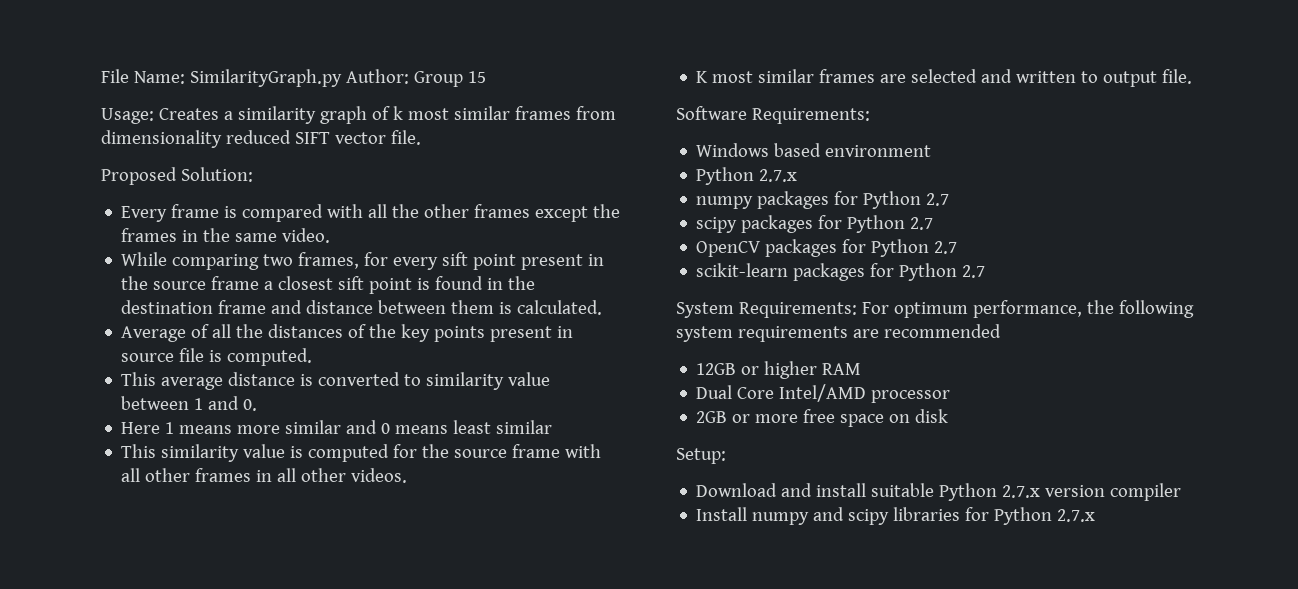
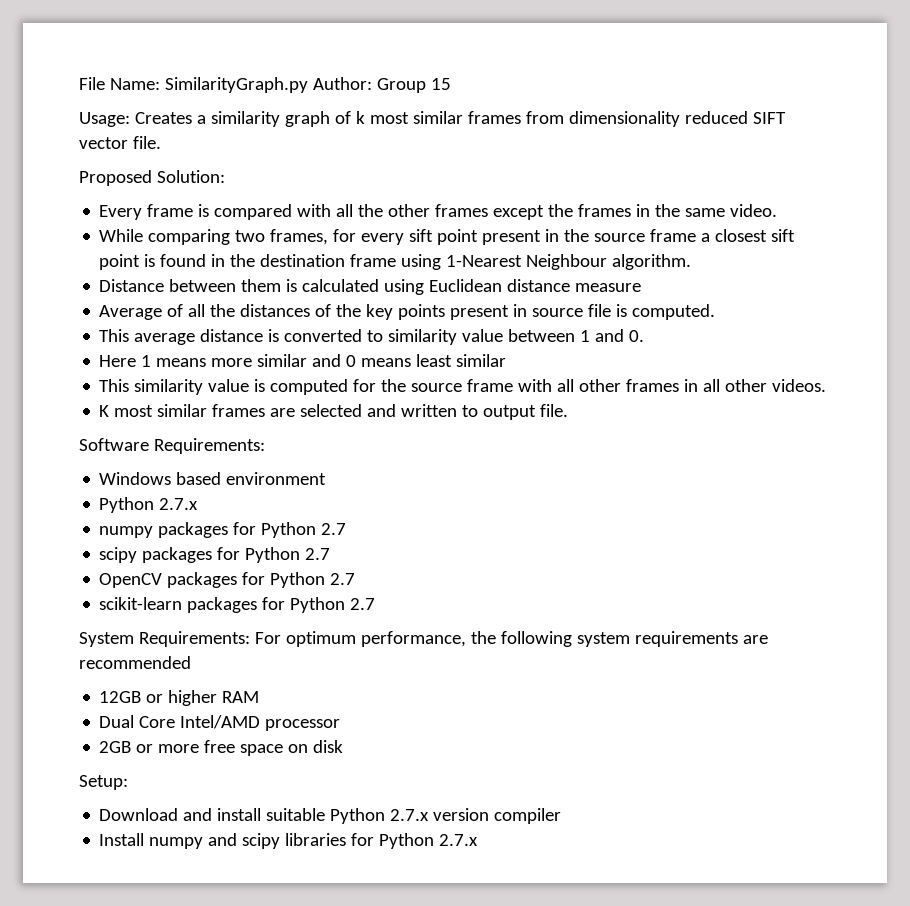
- While comparing two frames, for every sift point present in the source frame a closest sift point is found in the destination frame and distance between them is calculated.
+ While comparing two frames, for every sift point present in the source frame a closest sift point is found in the destination frame using 1-Nearest Neighbour algorithm.
+ Distance between them is calculated using Euclidean distance measure

